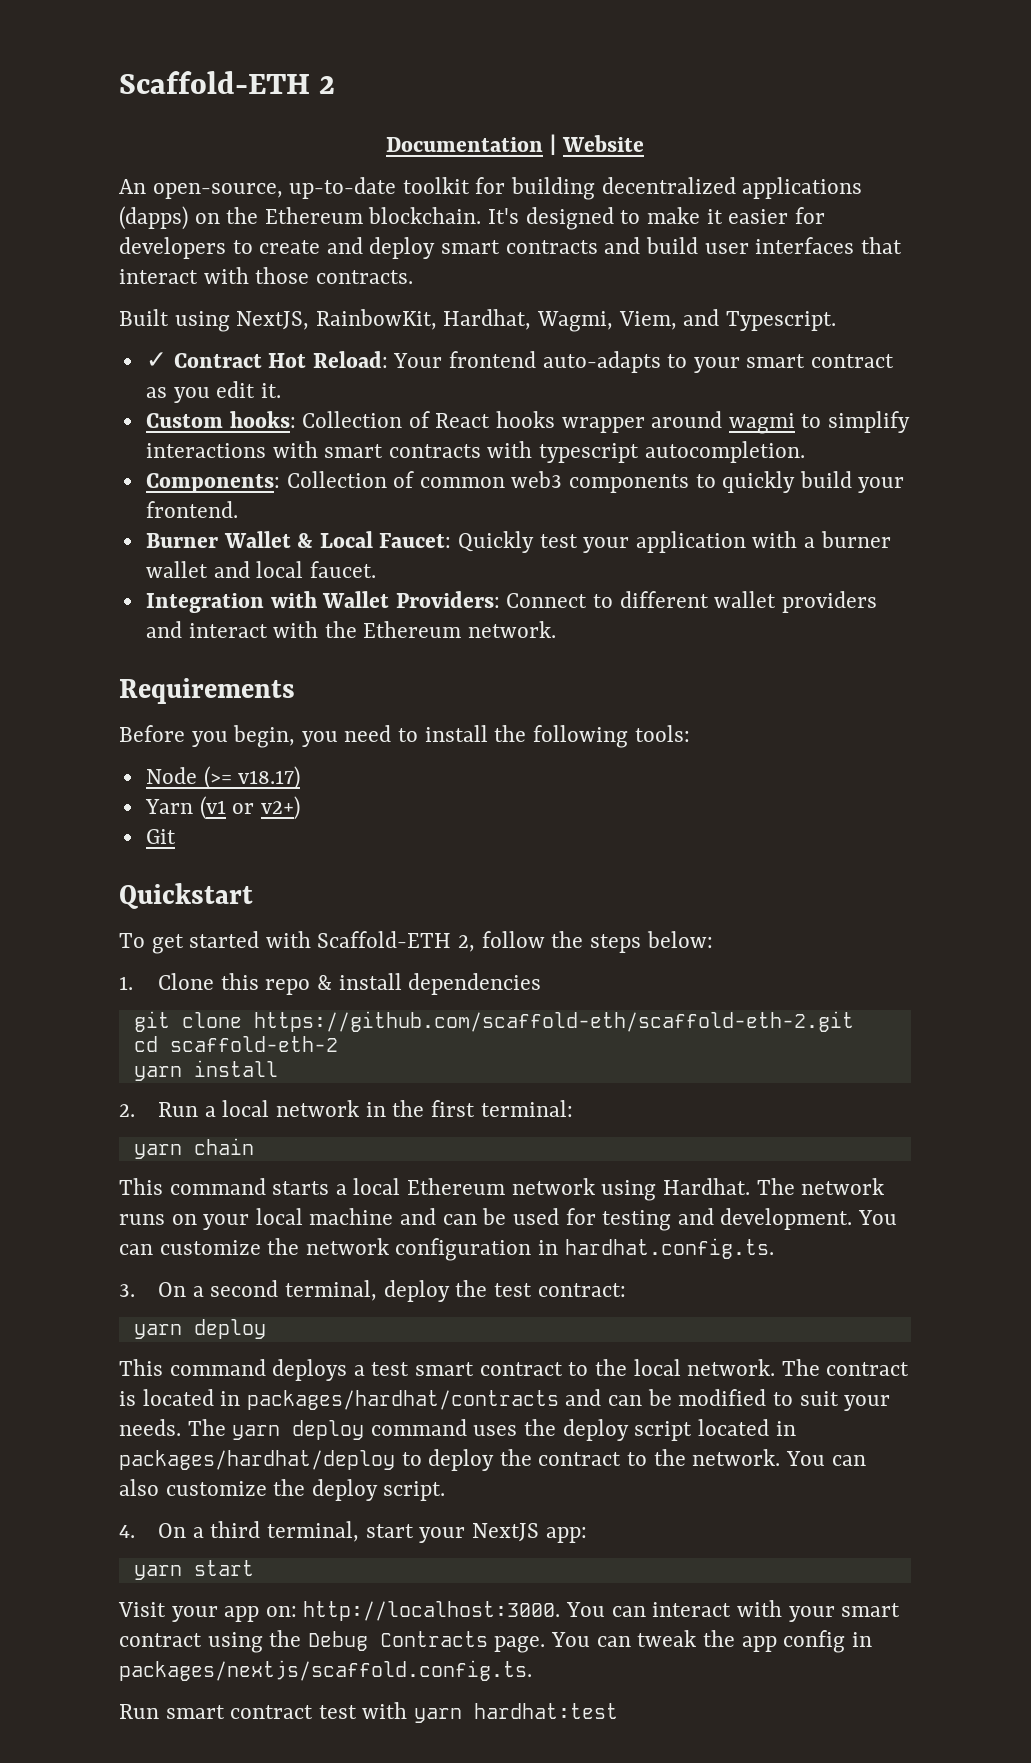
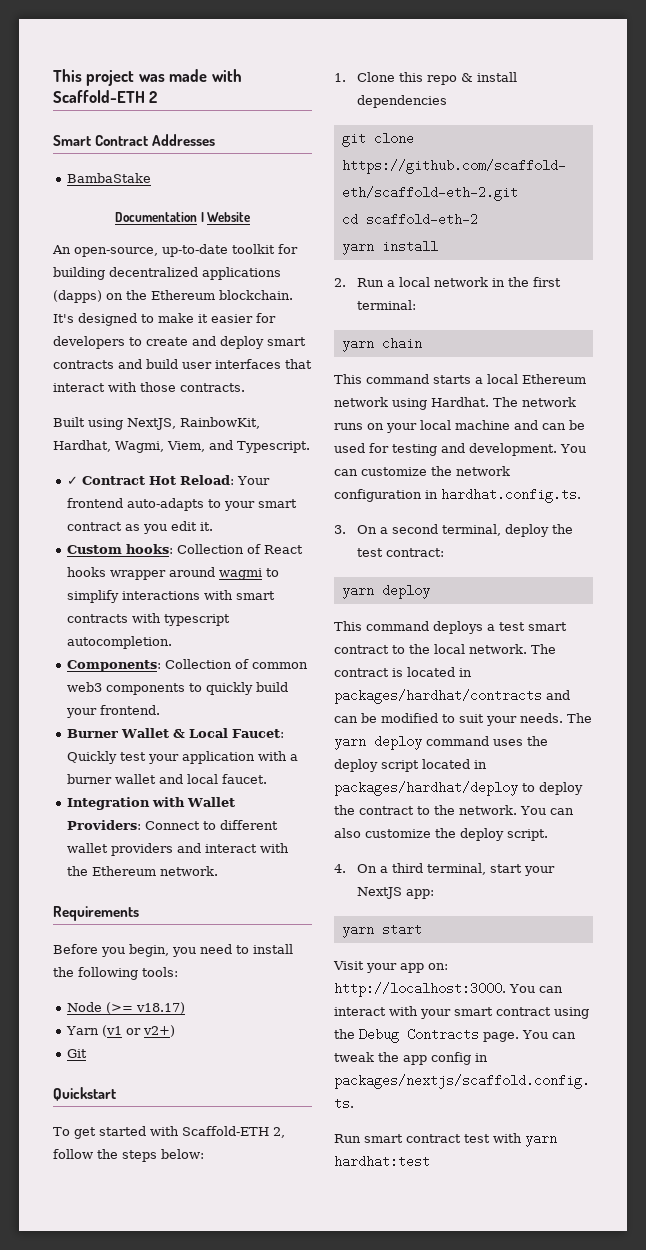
- Scaffold-ETH 2
+ This project was made with Scaffold-ETH 2
+ Smart Contract Addresses
+ BambaStake

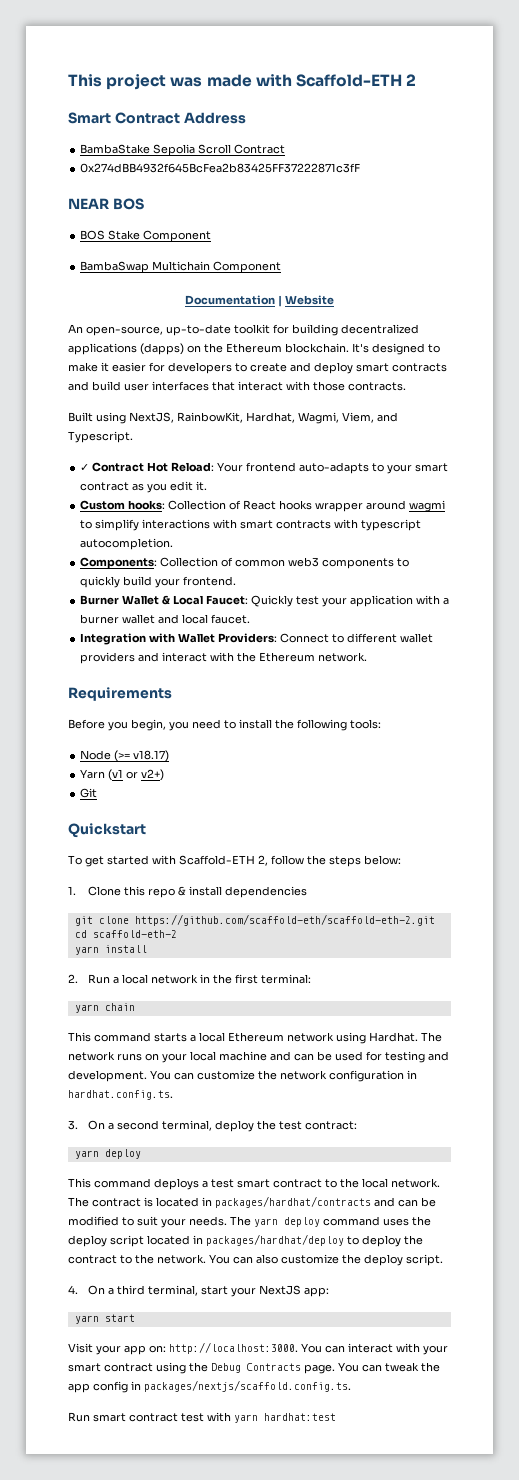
- Smart Contract Addresses
+ Smart Contract Address
- BambaStake
+ BambaStake Sepolia Scroll Contract
+ 0x274dBB4932f645BcFea2b83425FF37222871c3fF
+ NEAR BOS
+ BOS Stake Component
+ BambaSwap Multichain Component

